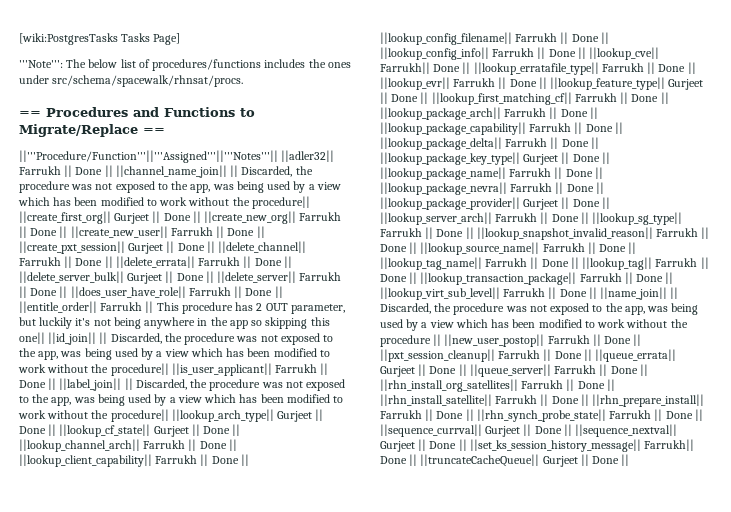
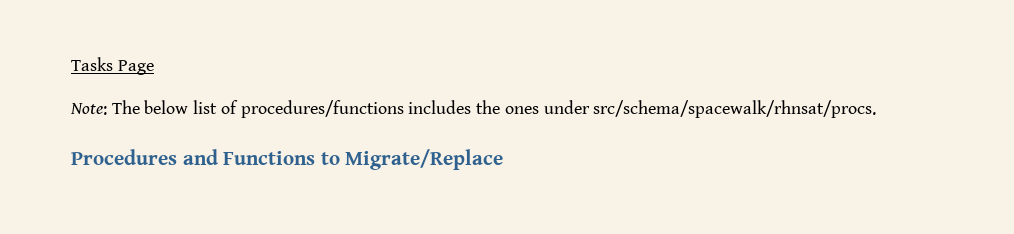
- [wiki:PostgresTasks Tasks Page]
- '''Note''': The below list of procedures/functions includes the ones under src/schema/spacewalk/rhnsat/procs.
+ Tasks Page
+ Note: The below list of procedures/functions includes the ones under src/schema/spacewalk/rhnsat/procs.
- == Procedures and Functions to Migrate/Replace ==
- ||'''Procedure/Function'''||'''Assigned'''||'''Notes'''|| ||adler32|| Farrukh || Done || ||channel_name_join|| || Discarded, the procedure was not exposed to the app, was being used by a view which has been modified to work without the procedure|| ||create_first_org|| Gurjeet || Done || ||create_new_org|| Farrukh || Done || ||create_new_user|| Farrukh || Done || ||create_pxt_session|| Gurjeet || Done || ||delete_channel|| Farrukh || Done || ||delete_errata|| Farrukh || Done || ||delete_server_bulk|| Gurjeet || Done || ||delete_server|| Farrukh || Done || ||does_user_have_role|| Farrukh || Done || ||entitle_order|| Farrukh || This procedure has 2 OUT parameter, but luckily it's not being anywhere in the app so skipping this one|| ||id_join|| || Discarded, the procedure was not exposed to the app, was being used by a view which has been modified to work without the procedure|| ||is_user_applicant|| Farrukh || Done || ||label_join|| || Discarded, the procedure was not exposed to the app, was being used by a view which has been modified to work without the procedure|| ||lookup_arch_type|| Gurjeet || Done || ||lookup_cf_state|| Gurjeet || Done || ||lookup_channel_arch|| Farrukh || Done || ||lookup_client_capability|| Farrukh || Done || ||lookup_config_filename|| Farrukh || Done || ||lookup_config_info|| Farrukh || Done || ||lookup_cve|| Farrukh|| Done || ||lookup_erratafile_type|| Farrukh || Done || ||lookup_evr|| Farrukh || Done || ||lookup_feature_type|| Gurjeet || Done || ||lookup_first_matching_cf|| Farrukh || Done || ||lookup_package_arch|| Farrukh || Done || ||lookup_package_capability|| Farrukh || Done || ||lookup_package_delta|| Farrukh || Done || ||lookup_package_key_type|| Gurjeet || Done || ||lookup_package_name|| Farrukh || Done || ||lookup_package_nevra|| Farrukh || Done || ||lookup_package_provider|| Gurjeet || Done || ||lookup_server_arch|| Farrukh || Done || ||lookup_sg_type|| Farrukh || Done || ||lookup_snapshot_invalid_reason|| Farrukh || Done || ||lookup_source_name|| Farrukh || Done || ||lookup_tag_name|| Farrukh || Done || ||lookup_tag|| Farrukh || Done || ||lookup_transaction_package|| Farrukh || Done || ||lookup_virt_sub_level|| Farrukh || Done || ||name_join|| || Discarded, the procedure was not exposed to the app, was being used by a view which has been modified to work without the procedure || ||new_user_postop|| Farrukh || Done || ||pxt_session_cleanup|| Farrukh || Done || ||queue_errata|| Gurjeet || Done || ||queue_server|| Farrukh || Done || ||rhn_install_org_satellites|| Farrukh || Done || ||rhn_install_satellite|| Farrukh || Done || ||rhn_prepare_install|| Farrukh || Done || ||rhn_synch_probe_state|| Farrukh || Done || ||sequence_currval|| Gurjeet || Done || ||sequence_nextval|| Gurjeet || Done || ||set_ks_session_history_message|| Farrukh|| Done || ||truncateCacheQueue|| Gurjeet || Done ||
+ Procedures and Functions to Migrate/Replace

